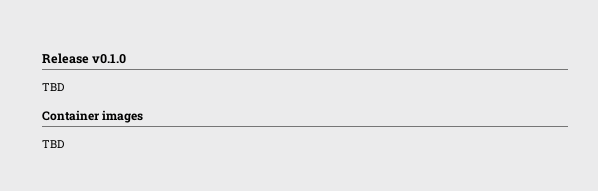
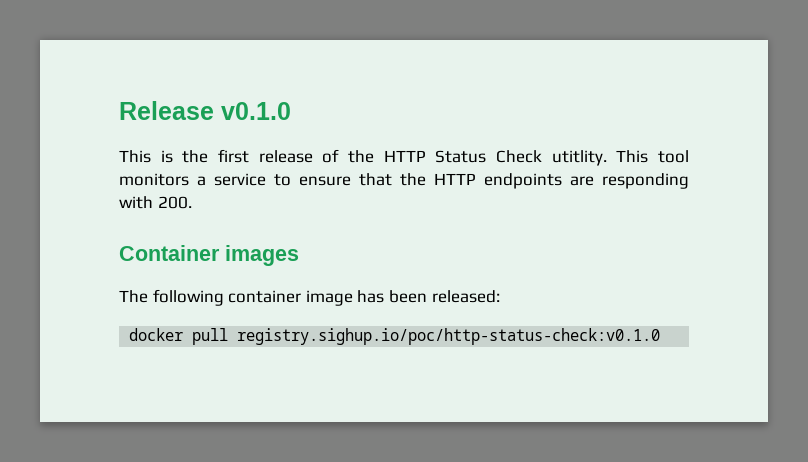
  Release v0.1.0
- TBD
+ This is the first release of the HTTP Status Check utitlity. This tool monitors a service to ensure that the HTTP endpoints are responding with 200.
  Container images
- TBD
+ The following container image has been released:
+ docker pull registry.sighup.io/poc/http-status-check:v0.1.0

